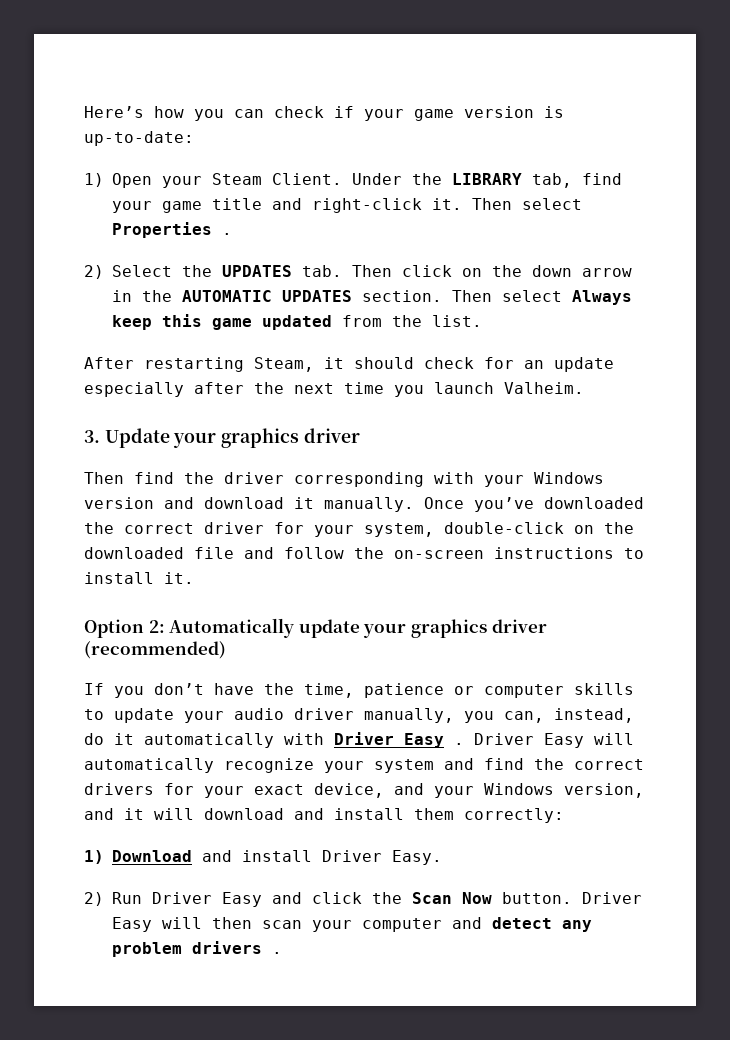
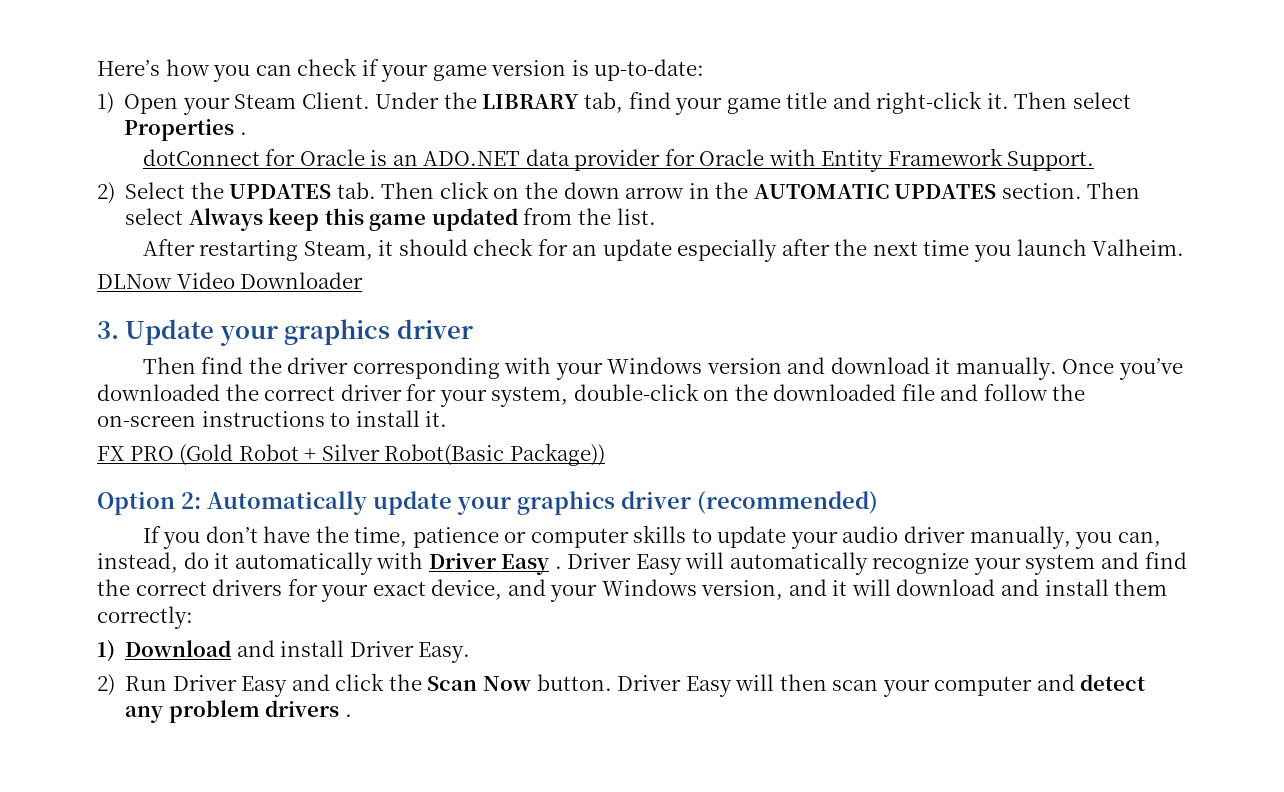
+ dotConnect for Oracle is an ADO.NET data provider for Oracle with Entity Framework Support.
+ DLNow Video Downloader
+ FX PRO (Gold Robot + Silver Robot(Basic Package))

